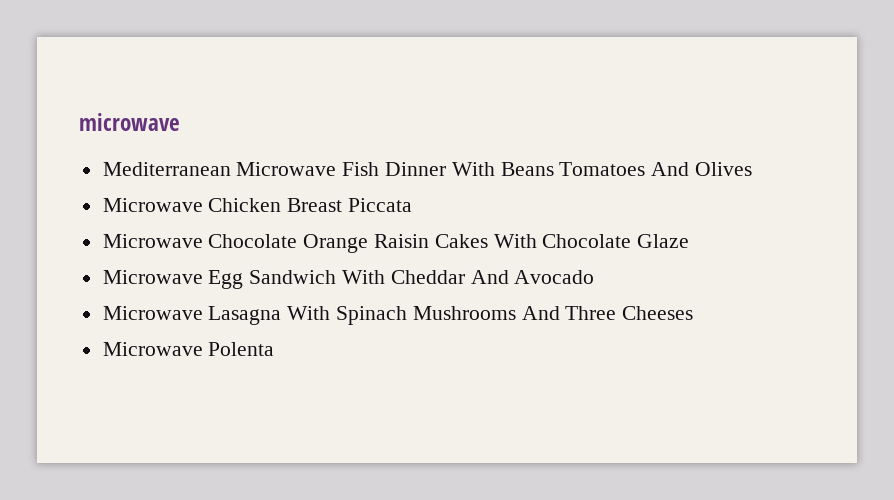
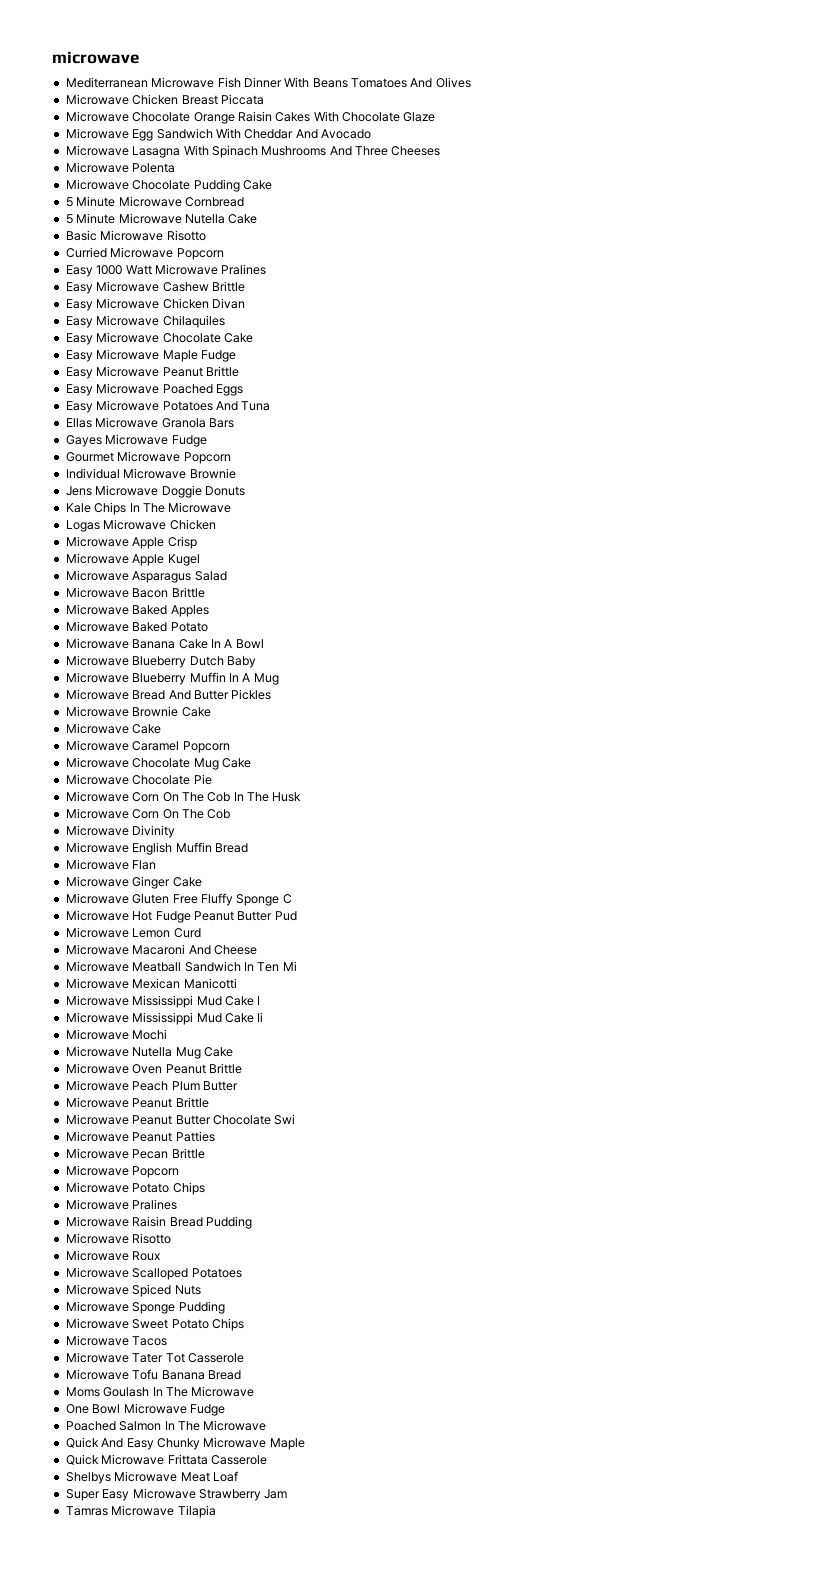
+ Microwave Chocolate Pudding Cake
+ 5 Minute Microwave Cornbread
+ 5 Minute Microwave Nutella Cake
+ Basic Microwave Risotto
+ Curried Microwave Popcorn
+ Easy 1000 Watt Microwave Pralines
+ Easy Microwave Cashew Brittle
+ Easy Microwave Chicken Divan
+ Easy Microwave Chilaquiles
+ Easy Microwave Chocolate Cake
+ Easy Microwave Maple Fudge
+ Easy Microwave Peanut Brittle
+ Easy Microwave Poached Eggs
+ Easy Microwave Potatoes And Tuna
+ Ellas Microwave Granola Bars
+ Gayes Microwave Fudge
+ Gourmet Microwave Popcorn
+ Individual Microwave Brownie
+ Jens Microwave Doggie Donuts
+ Kale Chips In The Microwave
+ Logas Microwave Chicken
+ Microwave Apple Crisp
+ Microwave Apple Kugel
+ Microwave Asparagus Salad
+ Microwave Bacon Brittle
+ Microwave Baked Apples
+ Microwave Baked Potato
+ Microwave Banana Cake In A Bowl
+ Microwave Blueberry Dutch Baby
+ Microwave Blueberry Muffin In A Mug
+ Microwave Bread And Butter Pickles
+ Microwave Brownie Cake
+ Microwave Cake
+ Microwave Caramel Popcorn
+ Microwave Chocolate Mug Cake
+ Microwave Chocolate Pie
+ Microwave Corn On The Cob In The Husk
+ Microwave Corn On The Cob
+ Microwave Divinity
+ Microwave English Muffin Bread
+ Microwave Flan
+ Microwave Ginger Cake
+ Microwave Gluten Free Fluffy Sponge C
+ Microwave Hot Fudge Peanut Butter Pud
+ Microwave Lemon Curd
+ Microwave Macaroni And Cheese
+ Microwave Meatball Sandwich In Ten Mi
+ Microwave Mexican Manicotti
+ Microwave Mississippi Mud Cake I
+ Microwave Mississippi Mud Cake Ii
+ Microwave Mochi
+ Microwave Nutella Mug Cake
+ Microwave Oven Peanut Brittle
+ Microwave Peach Plum Butter
+ Microwave Peanut Brittle
+ Microwave Peanut Butter Chocolate Swi
+ Microwave Peanut Patties
+ Microwave Pecan Brittle
+ Microwave Popcorn
+ Microwave Potato Chips
+ Microwave Pralines
+ Microwave Raisin Bread Pudding
+ Microwave Risotto
+ Microwave Roux
+ Microwave Scalloped Potatoes
+ Microwave Spiced Nuts
+ Microwave Sponge Pudding
+ Microwave Sweet Potato Chips
+ Microwave Tacos
+ Microwave Tater Tot Casserole
+ Microwave Tofu Banana Bread
+ Moms Goulash In The Microwave
+ One Bowl Microwave Fudge
+ Poached Salmon In The Microwave
+ Quick And Easy Chunky Microwave Maple
+ Quick Microwave Frittata Casserole
+ Shelbys Microwave Meat Loaf
+ Super Easy Microwave Strawberry Jam
+ Tamras Microwave Tilapia

